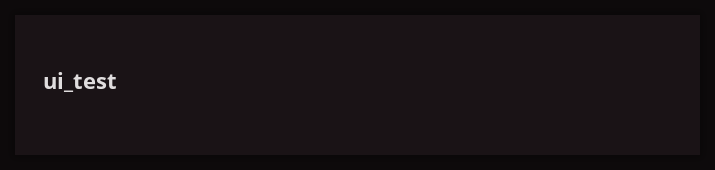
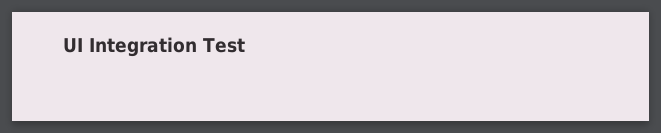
- ui_test
+ UI Integration Test

